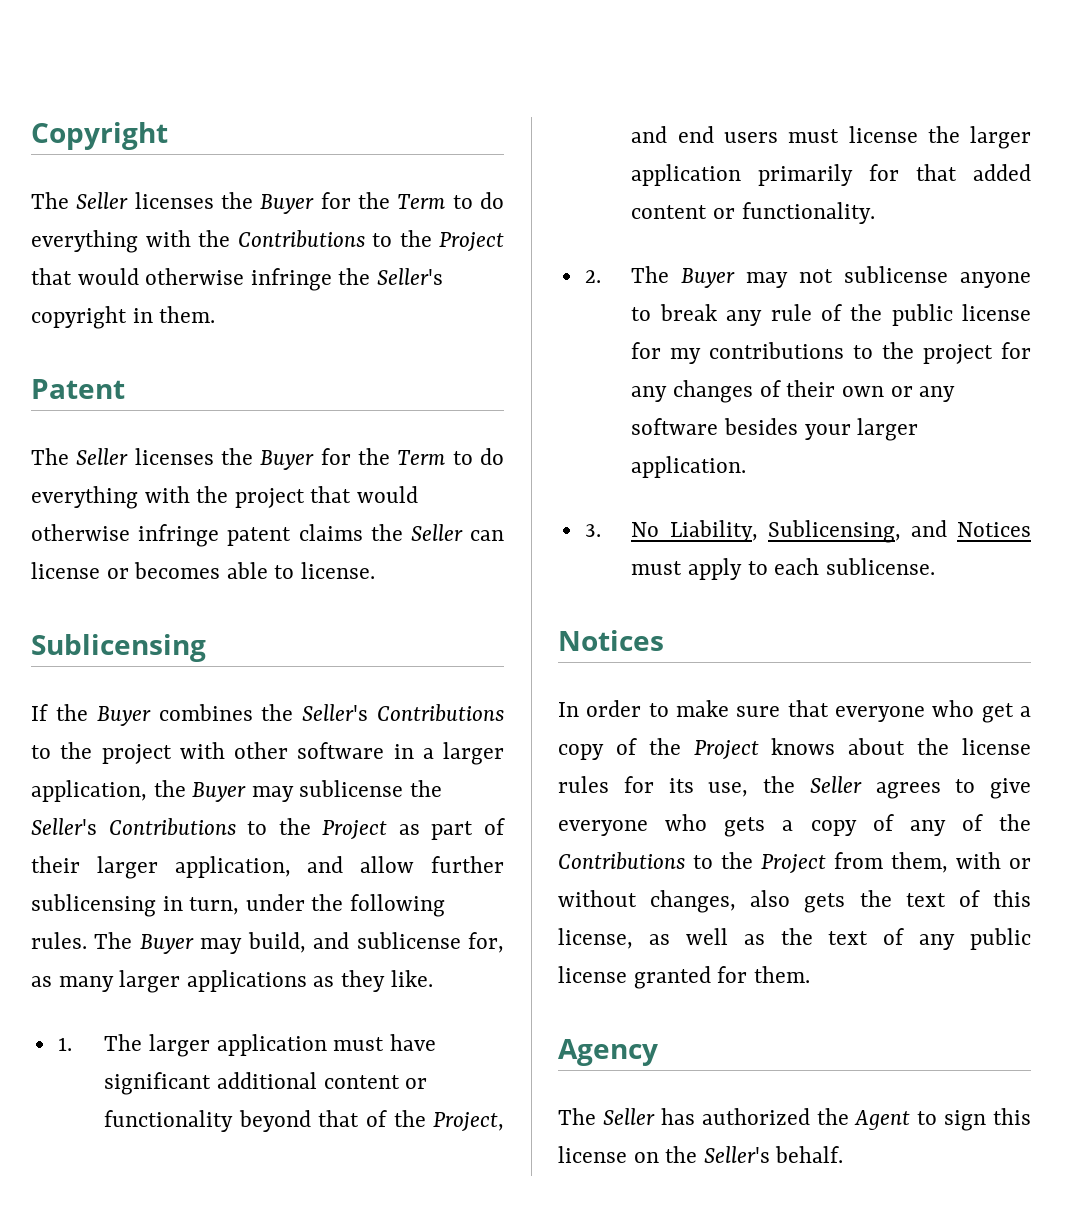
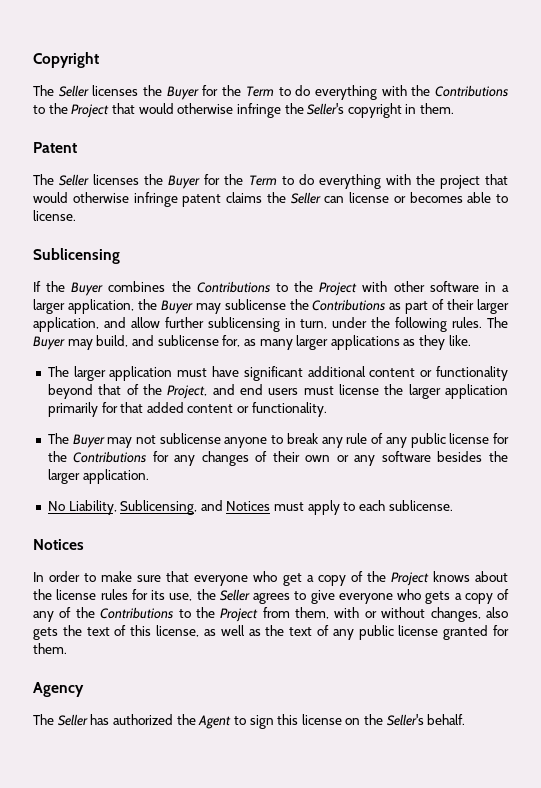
- If the Buyer combines the Seller's Contributions to the project with other software in a larger application, the Buyer may sublicense the Seller's Contributions to the Project as part of their larger application, and allow further sublicensing in turn, under the following rules.
+ If the Buyer combines the Contributions to the Project with other software in a larger application, the Buyer may sublicense the Contributions as part of their larger application, and allow further sublicensing in turn, under the following rules.
- 1. The larger application must have significant additional content or functionality beyond that of the Project, and end users must license the larger application primarily for that added content or functionality.
+ The larger application must have significant additional content or functionality beyond that of the Project, and end users must license the larger application primarily for that added content or functionality.
- 2. The Buyer may not sublicense anyone to break any rule of the public license for my contributions to the project for any changes of their own or any software besides your larger application.
+ The Buyer may not sublicense anyone to break any rule of any public license for the Contributions for any changes of their own or any software besides the larger application.
- 3. No Liability, Sublicensing, and Notices must apply to each sublicense.
+ No Liability, Sublicensing, and Notices must apply to each sublicense.

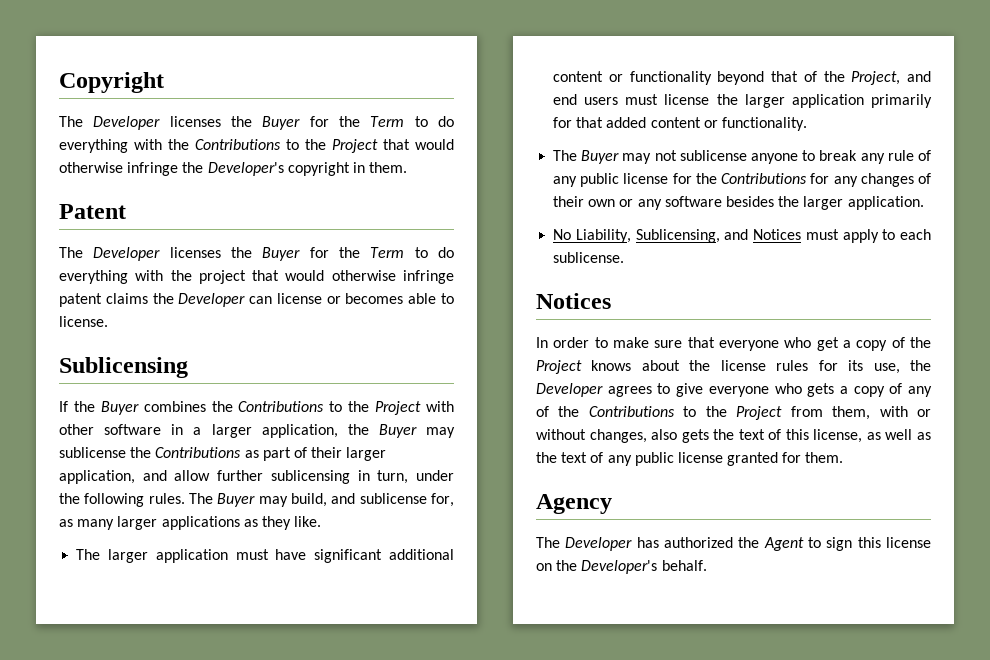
- The Seller licenses the Buyer for the Term to do everything with the Contributions to the Project that would otherwise infringe the Seller's copyright in them.
+ The Developer licenses the Buyer for the Term to do everything with the Contributions to the Project that would otherwise infringe the Developer's copyright in them.
- The Seller licenses the Buyer for the Term to do everything with the project that would otherwise infringe patent claims the Seller can license or becomes able to license.
+ The Developer licenses the Buyer for the Term to do everything with the project that would otherwise infringe patent claims the Developer can license or becomes able to license.
- In order to make sure that everyone who get a copy of the Project knows about the license rules for its use, the Seller agrees to give everyone who gets a copy of any of the Contributions to the Project from them, with or without changes, also gets the text of this license, as well as the text of any public license granted for them.
+ In order to make sure that everyone who get a copy of the Project knows about the license rules for its use, the Developer agrees to give everyone who gets a copy of any of the Contributions to the Project from them, with or without changes, also gets the text of this license, as well as the text of any public license granted for them.
- The Seller has authorized the Agent to sign this license on the Seller's behalf.
+ The Developer has authorized the Agent to sign this license on the Developer's behalf.

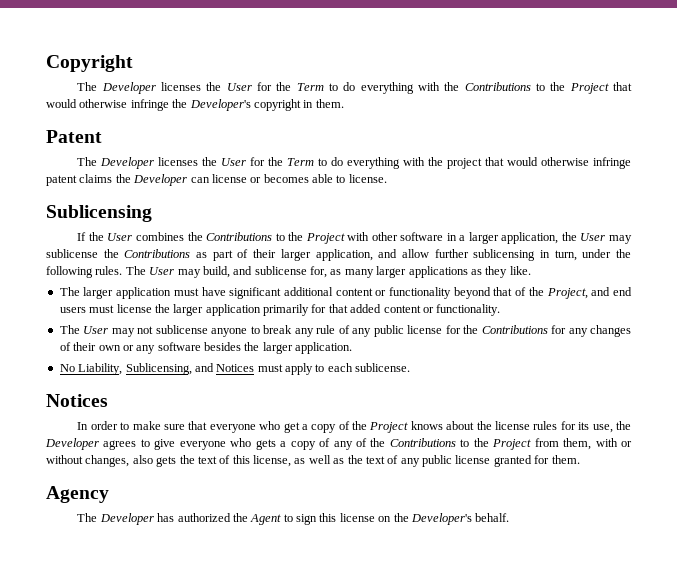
- The Developer licenses the Buyer for the Term to do everything with the Contributions to the Project that would otherwise infringe the Developer's copyright in them.
+ The Developer licenses the User for the Term to do everything with the Contributions to the Project that would otherwise infringe the Developer's copyright in them.
- The Developer licenses the Buyer for the Term to do everything with the project that would otherwise infringe patent claims the Developer can license or becomes able to license.
+ The Developer licenses the User for the Term to do everything with the project that would otherwise infringe patent claims the Developer can license or becomes able to license.
- If the Buyer combines the Contributions to the Project with other software in a larger application, the Buyer may sublicense the Contributions as part of their larger application, and allow further sublicensing in turn, under the following rules.
+ If the User combines the Contributions to the Project with other software in a larger application, the User may sublicense the Contributions as part of their larger application, and allow further sublicensing in turn, under the following rules.
- The Buyer may build, and sublicense for, as many larger applications as they like.
+ The User may build, and sublicense for, as many larger applications as they like.
- The Buyer may not sublicense anyone to break any rule of any public license for the Contributions for any changes of their own or any software besides the larger application.
+ The User may not sublicense anyone to break any rule of any public license for the Contributions for any changes of their own or any software besides the larger application.

